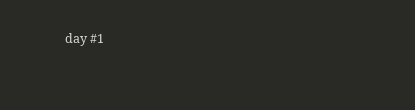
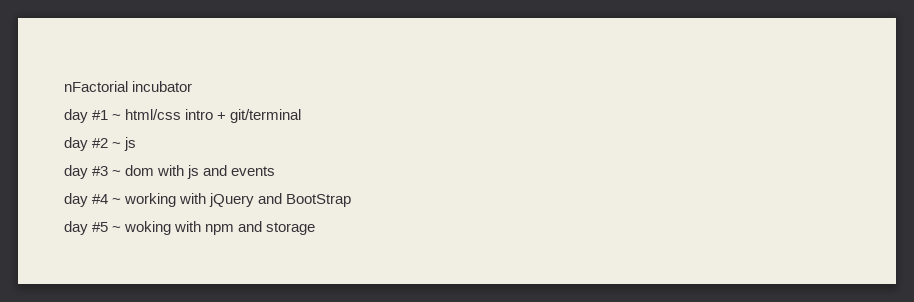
- day #1
+ nFactorial incubator
+ day #1 ~ html/css intro + git/terminal
+ day #2 ~ js
+ day #3 ~ dom with js and events
+ day #4 ~ working with jQuery and BootStrap
+ day #5 ~ woking with npm and storage

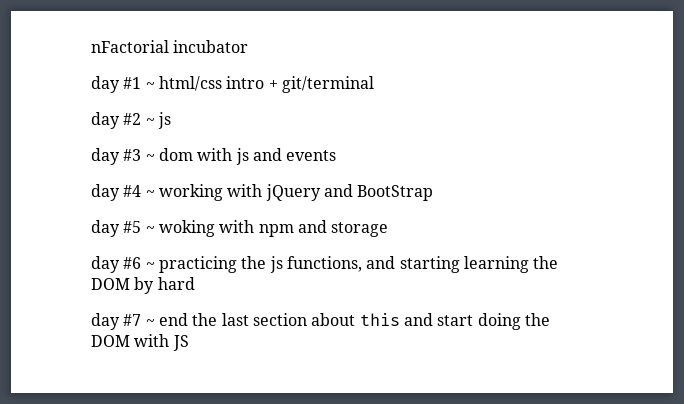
+ day #6 ~ practicing the js functions, and starting learning the DOM by hard
+ day #7 ~ end the last section about this and start doing the DOM with JS

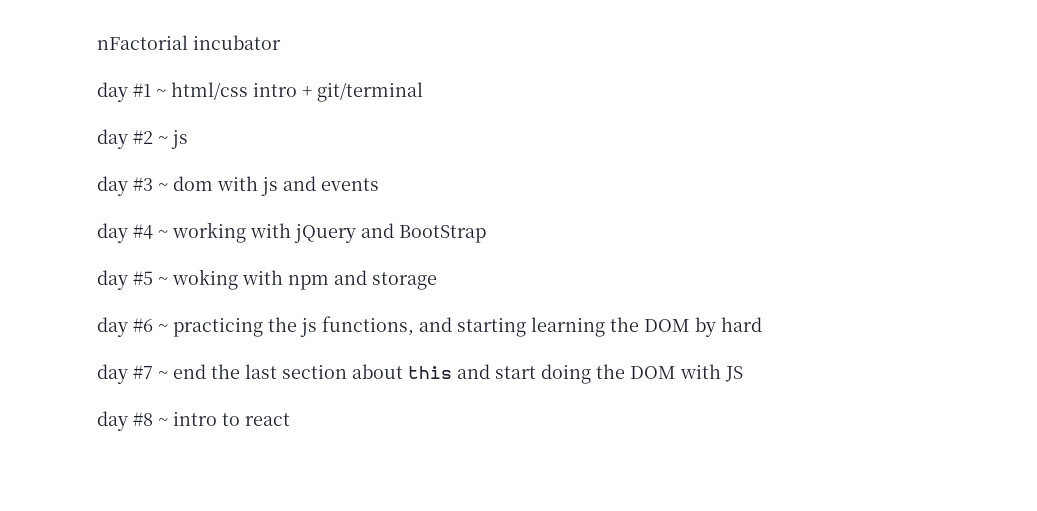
+ day #8 ~ intro to react

